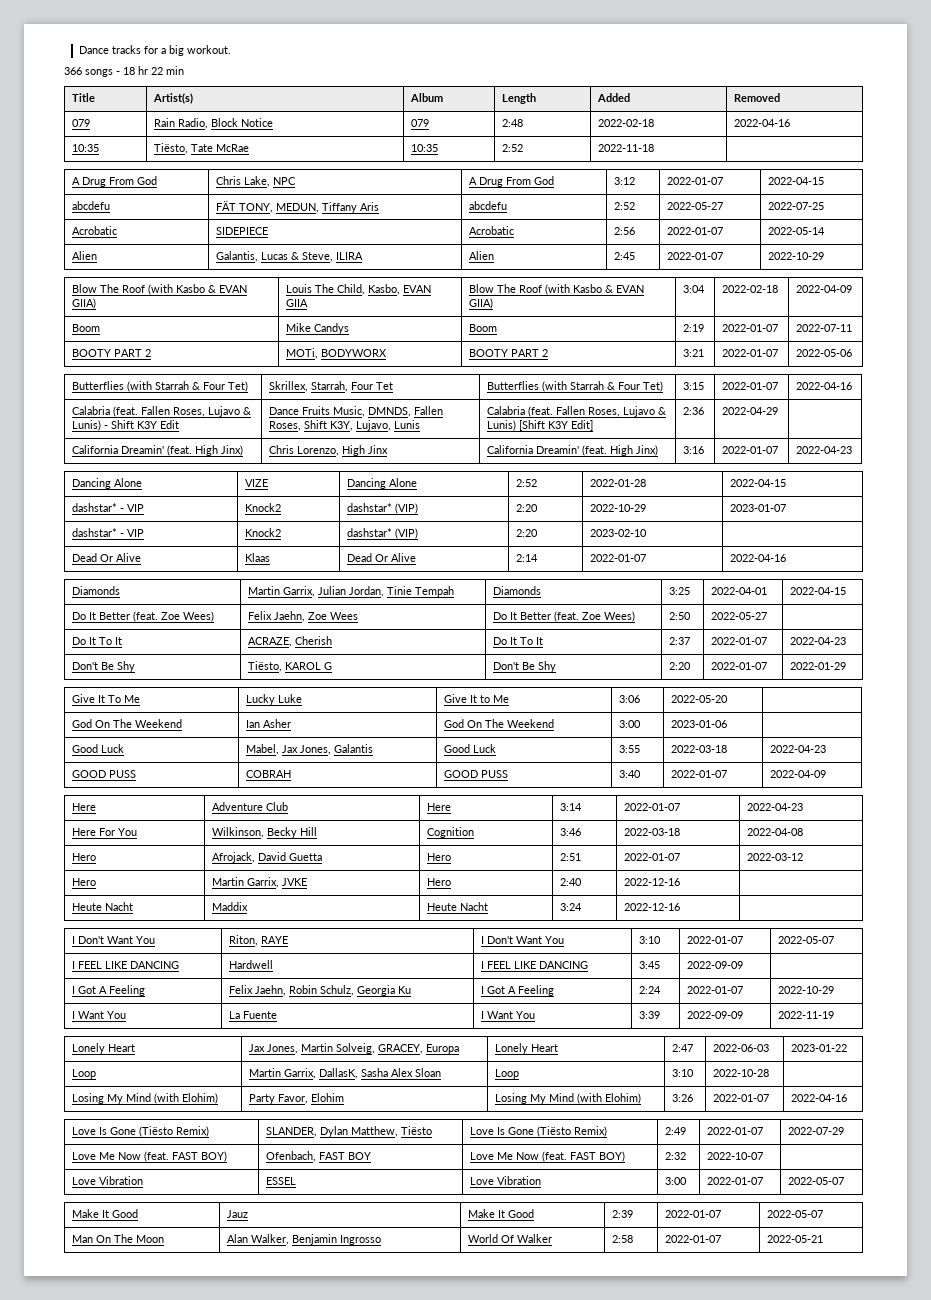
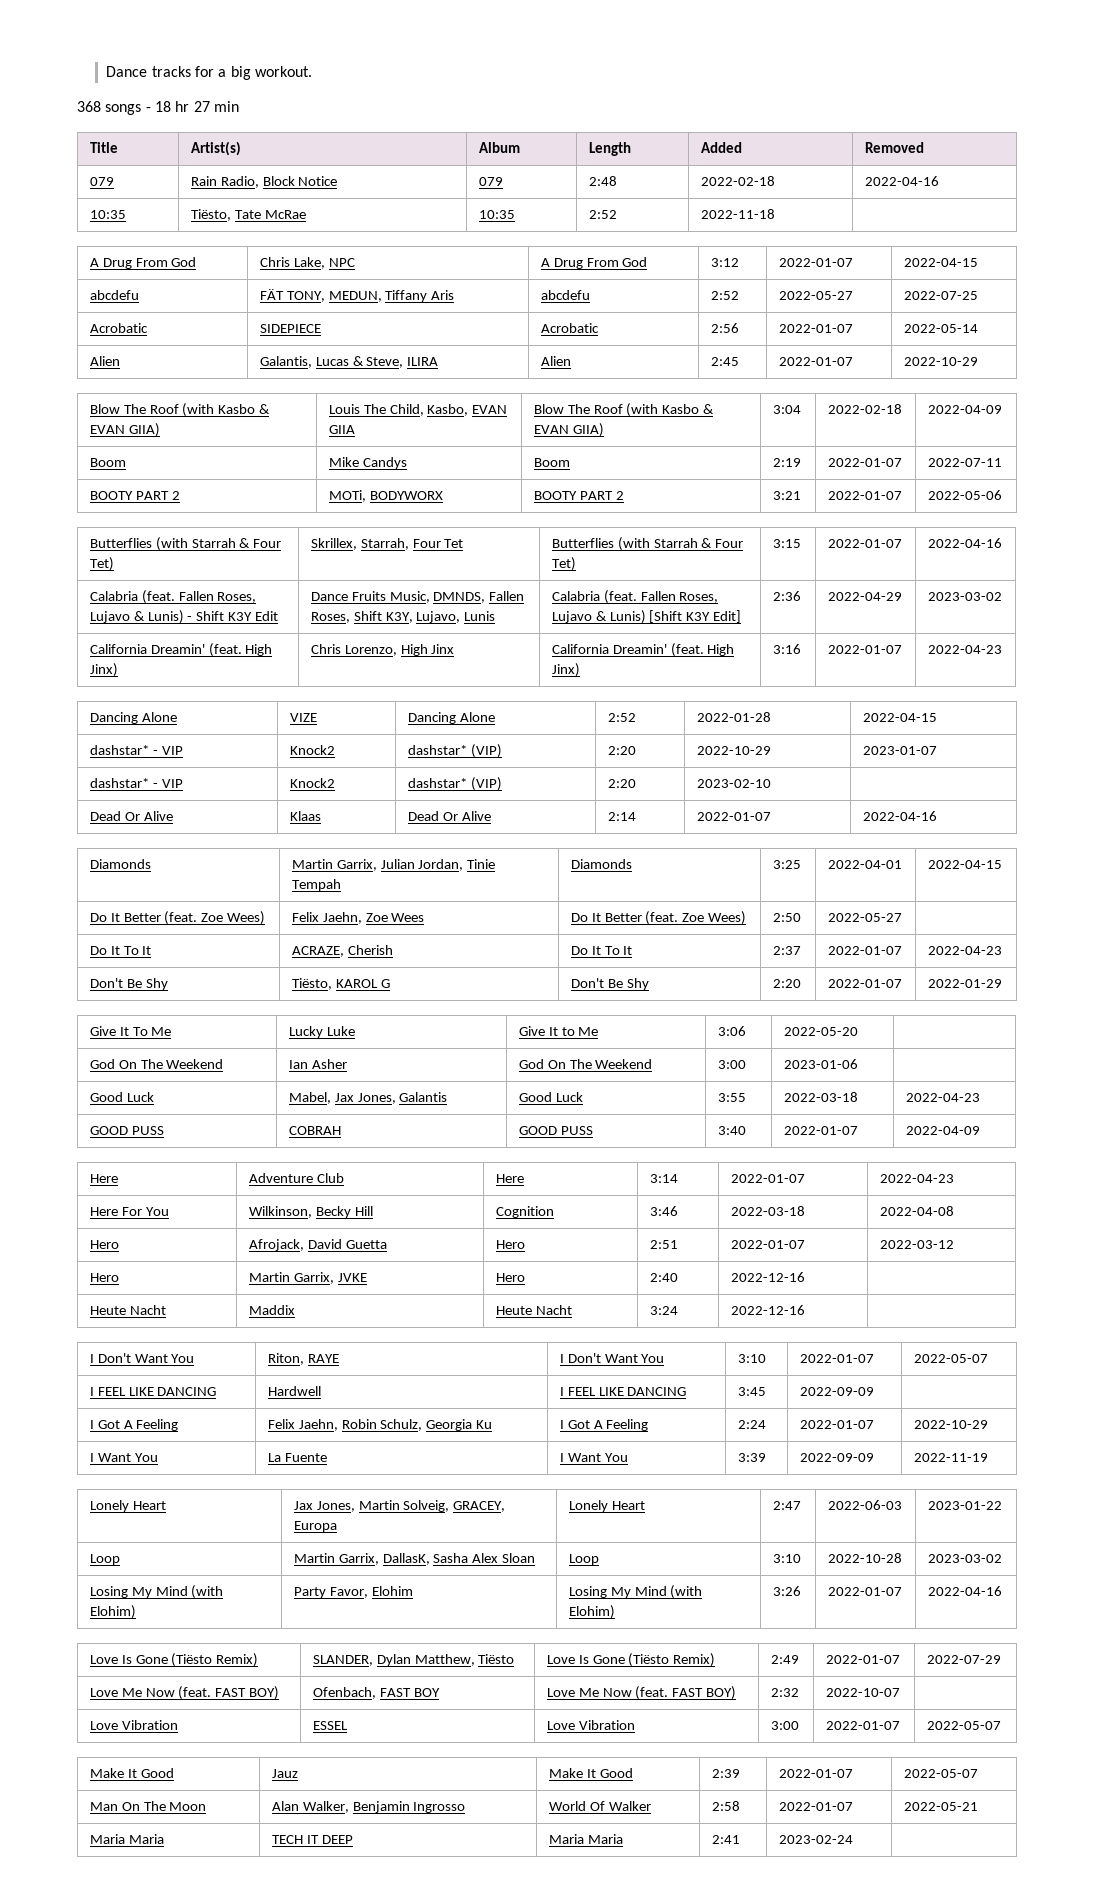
- 366 songs - 18 hr 22 min
+ 368 songs - 18 hr 27 min
- Calabria (feat. Fallen Roses, Lujavo & Lunis) - Shift K3Y Edit | Dance Fruits Music, DMNDS, Fallen Roses, Shift K3Y, Lujavo, Lunis | Calabria (feat. Fallen Roses, Lujavo & Lunis) [Shift K3Y Edit] | 2:36 | 2022-04-29 |
+ Calabria (feat. Fallen Roses, Lujavo & Lunis) - Shift K3Y Edit | Dance Fruits Music, DMNDS, Fallen Roses, Shift K3Y, Lujavo, Lunis | Calabria (feat. Fallen Roses, Lujavo & Lunis) [Shift K3Y Edit] | 2:36 | 2022-04-29 | 2023-03-02
- Loop | Martin Garrix, DallasK, Sasha Alex Sloan | Loop | 3:10 | 2022-10-28 |
+ Loop | Martin Garrix, DallasK, Sasha Alex Sloan | Loop | 3:10 | 2022-10-28 | 2023-03-02
+ Maria Maria | TECH IT DEEP | Maria Maria | 2:41 | 2023-02-24 |

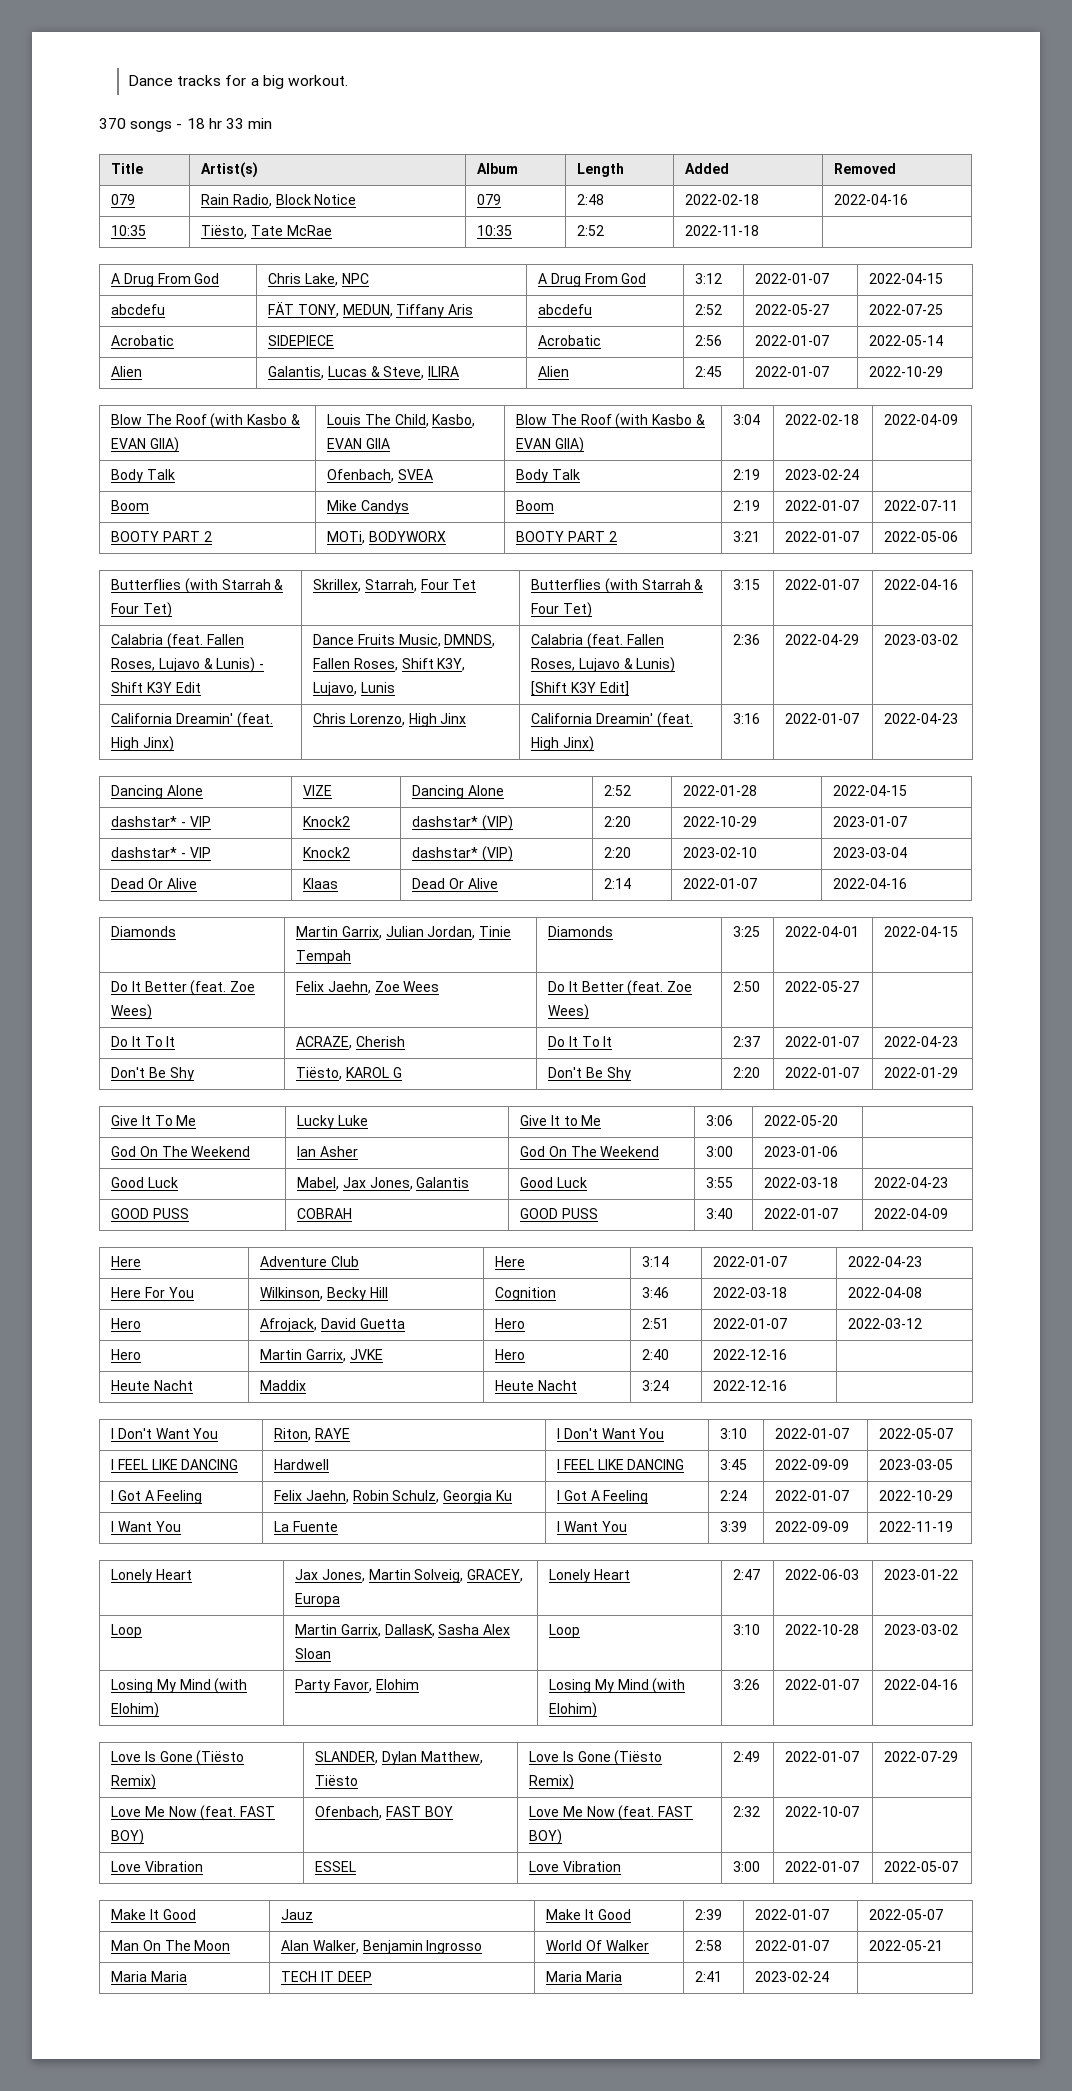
- 368 songs - 18 hr 27 min
+ 370 songs - 18 hr 33 min
+ Body Talk | Ofenbach, SVEA | Body Talk | 2:19 | 2023-02-24 |
- dashstar* - VIP | Knock2 | dashstar* (VIP) | 2:20 | 2023-02-10 |
+ dashstar* - VIP | Knock2 | dashstar* (VIP) | 2:20 | 2023-02-10 | 2023-03-04
- I FEEL LIKE DANCING | Hardwell | I FEEL LIKE DANCING | 3:45 | 2022-09-09 |
+ I FEEL LIKE DANCING | Hardwell | I FEEL LIKE DANCING | 3:45 | 2022-09-09 | 2023-03-05

